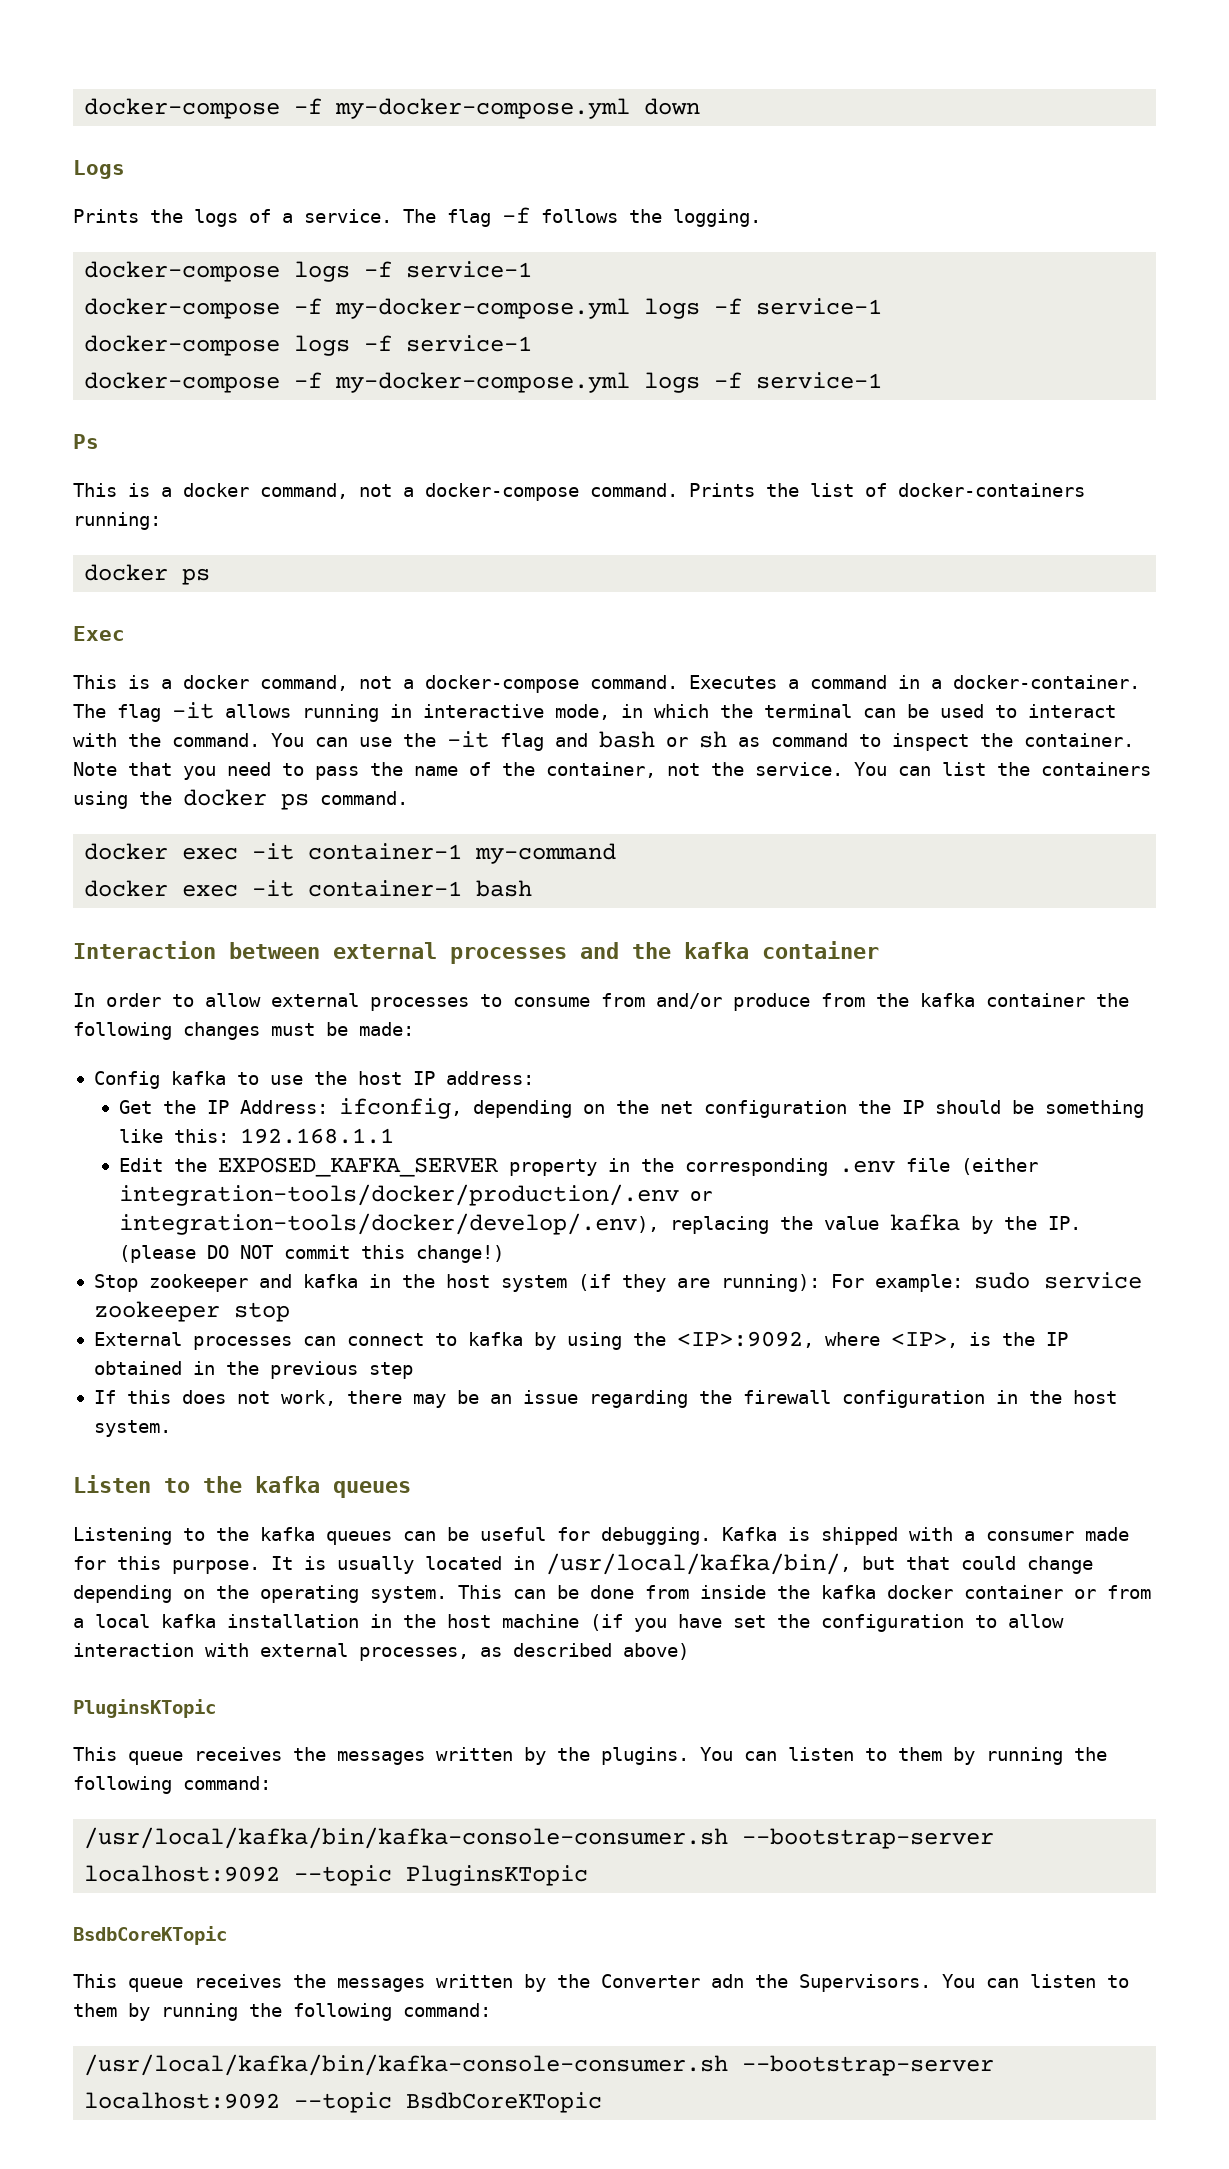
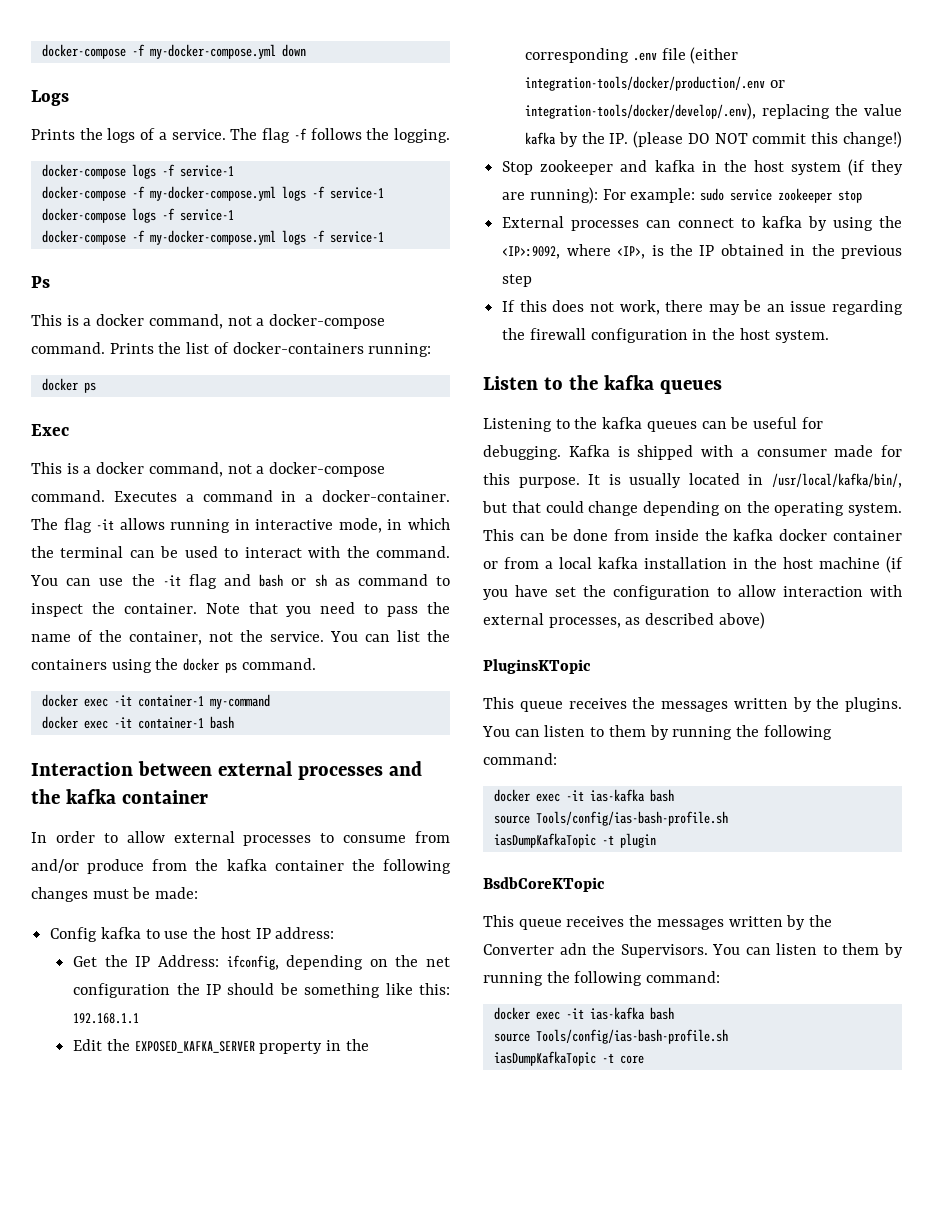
  This queue receives the messages written by the plugins. You can listen to them by running the following command:
- /usr/local/kafka/bin/kafka-console-consumer.sh --bootstrap-server localhost:9092 --topic PluginsKTopic
+ docker exec -it ias-kafka bash
+ source Tools/config/ias-bash-profile.sh
+ iasDumpKafkaTopic -t plugin
  This queue receives the messages written by the Converter adn the Supervisors. You can listen to them by running the following command:
- /usr/local/kafka/bin/kafka-console-consumer.sh --bootstrap-server localhost:9092 --topic BsdbCoreKTopic
+ docker exec -it ias-kafka bash
+ source Tools/config/ias-bash-profile.sh
+ iasDumpKafkaTopic -t core

